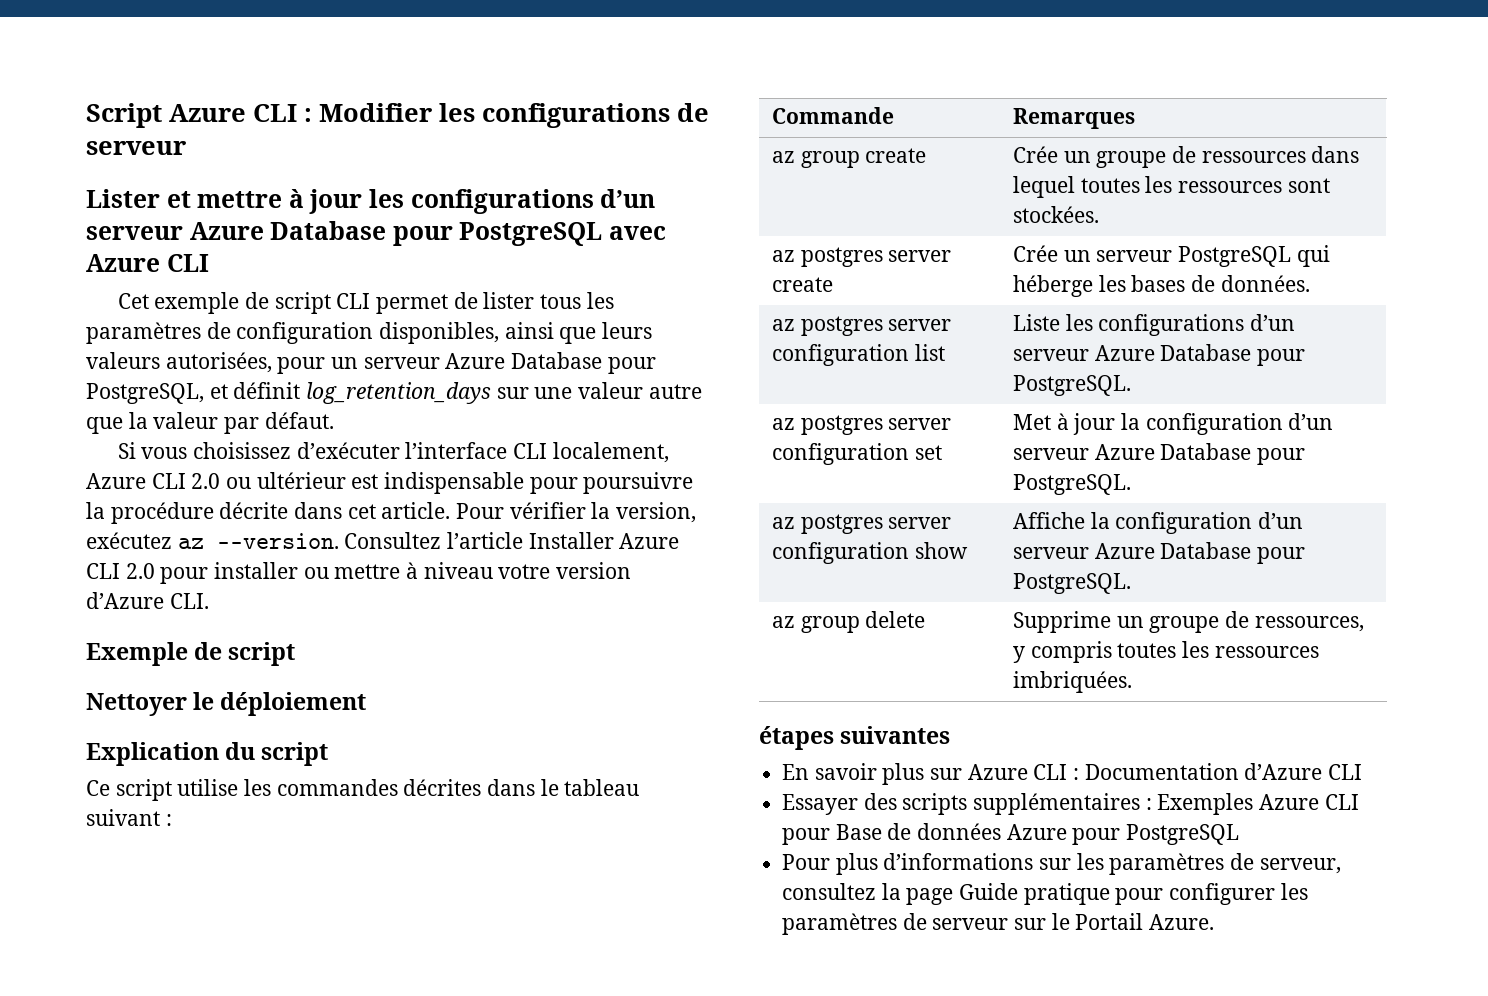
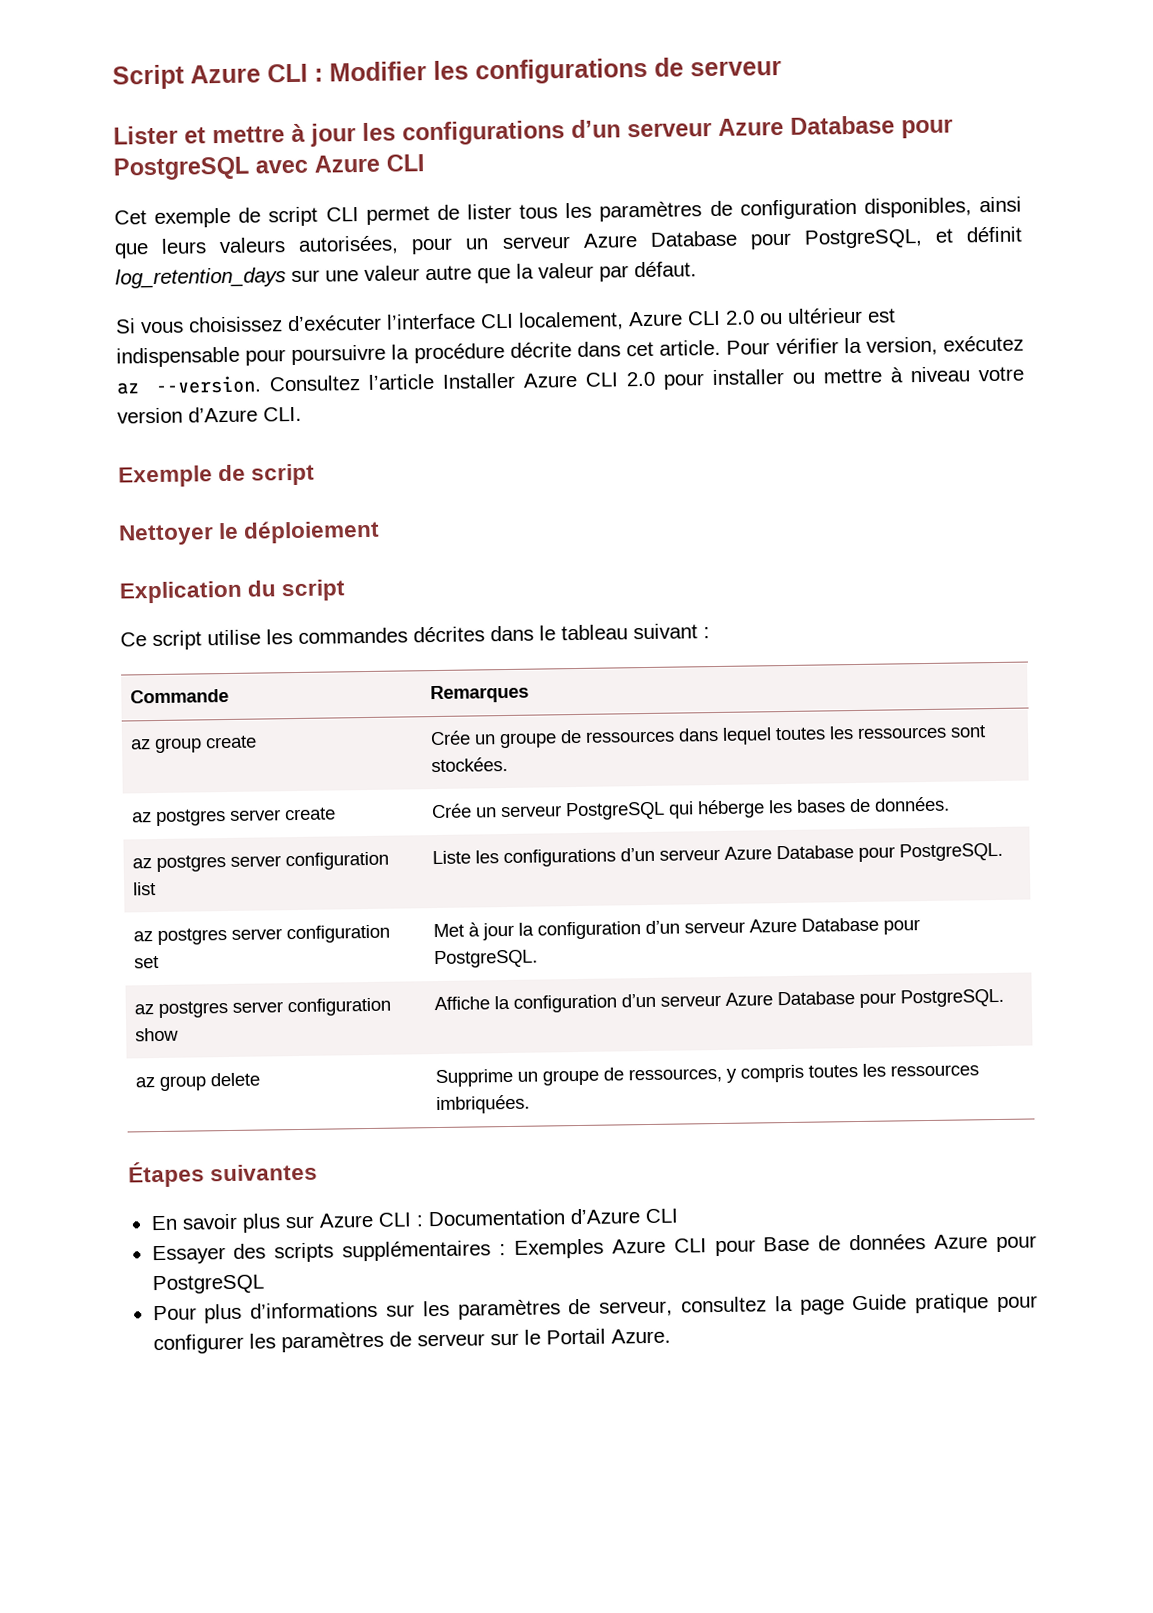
- étapes suivantes
+ Étapes suivantes

